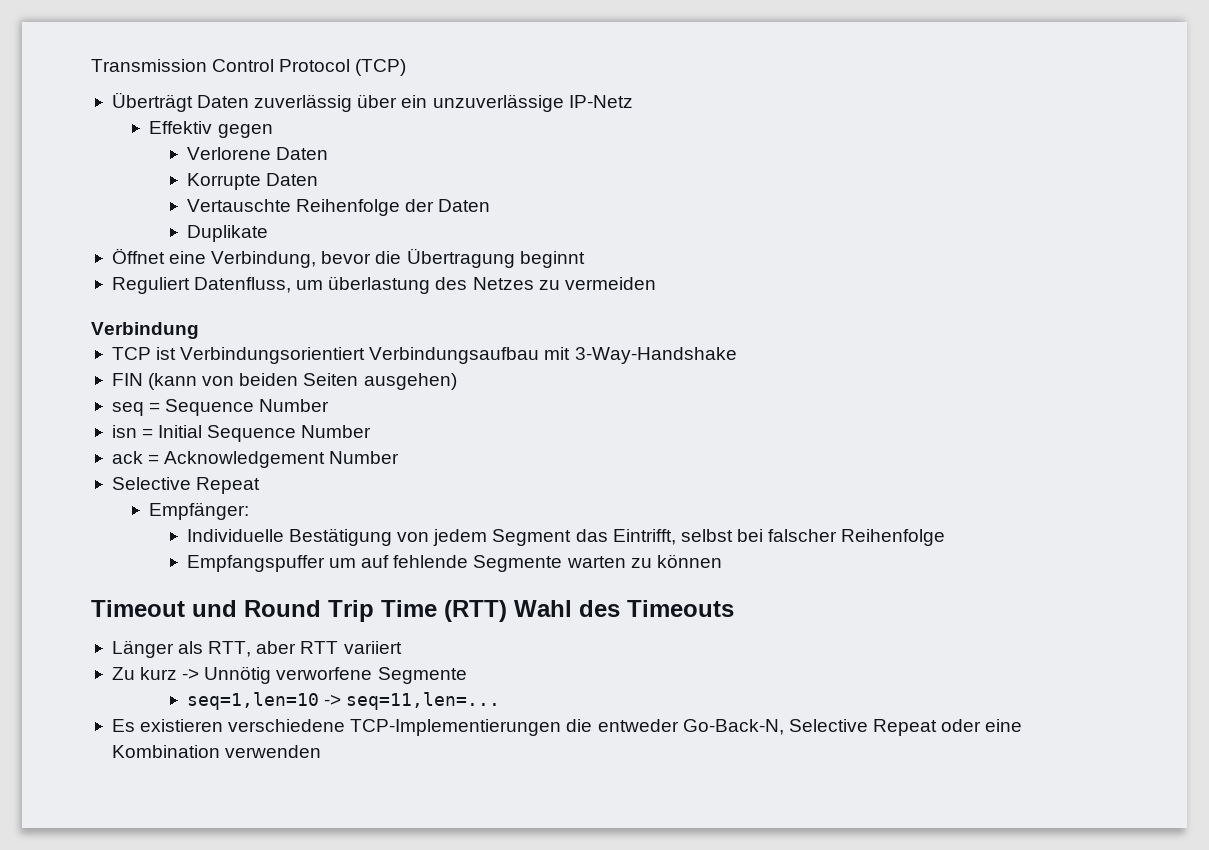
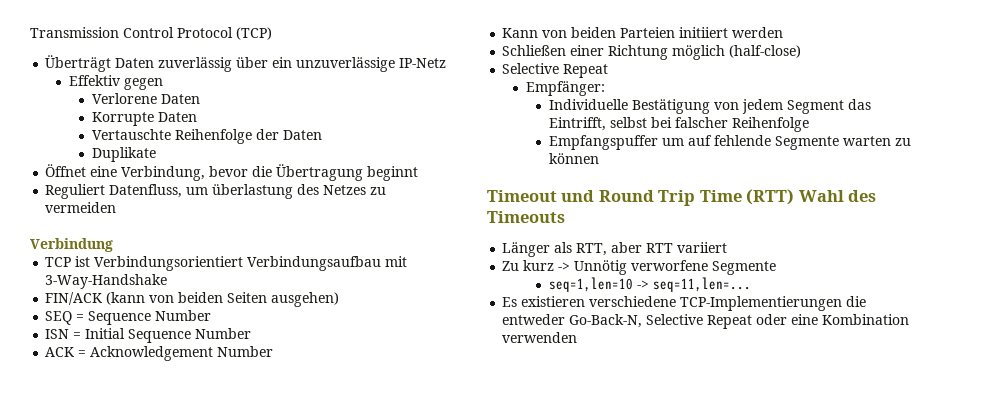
- FIN (kann von beiden Seiten ausgehen)
+ FIN/ACK (kann von beiden Seiten ausgehen)
- seq = Sequence Number
+ SEQ = Sequence Number
- isn = Initial Sequence Number
+ ISN = Initial Sequence Number
- ack = Acknowledgement Number
+ ACK = Acknowledgement Number
+ Kann von beiden Parteien initiiert werden
+ Schließen einer Richtung möglich (half-close)

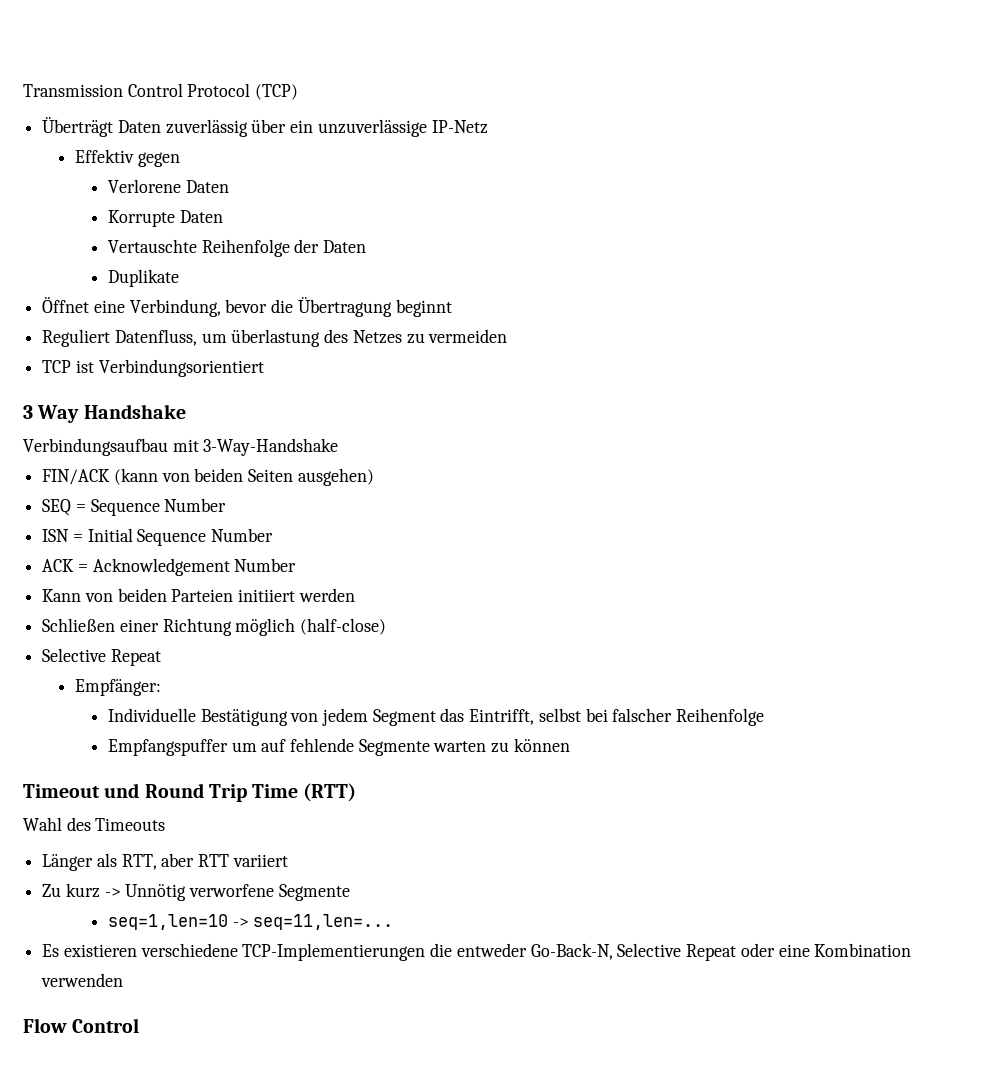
- Verbindung
- TCP ist Verbindungsorientiert Verbindungsaufbau mit 3-Way-Handshake
+ TCP ist Verbindungsorientiert
+ 3 Way Handshake
+ Verbindungsaufbau mit 3-Way-Handshake
- Timeout und Round Trip Time (RTT) Wahl des Timeouts
+ Timeout und Round Trip Time (RTT)
+ Wahl des Timeouts
+ Flow Control

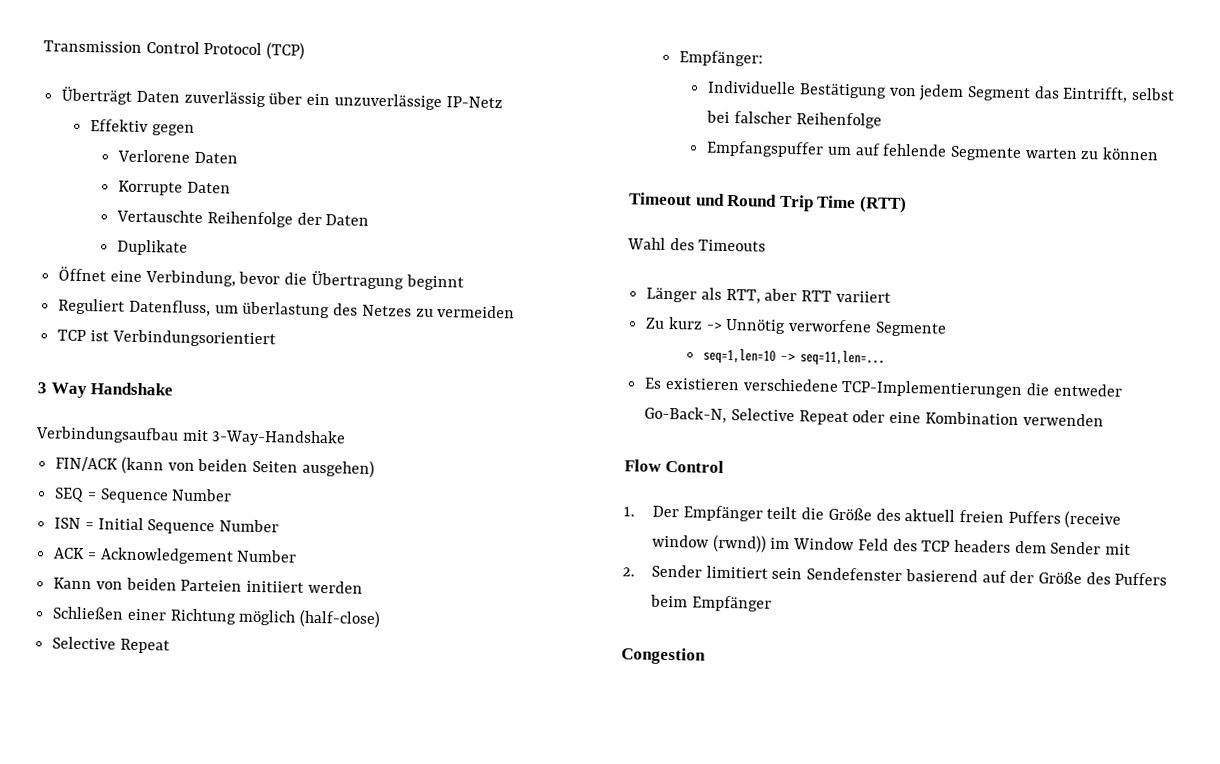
+ 1. Der Empfänger teilt die Größe des aktuell freien Puffers (receive window (rwnd)) im Window Feld des TCP headers dem Sender mit
+ 2. Sender limitiert sein Sendefenster basierend auf der Größe des Puffers beim Empfänger
+ Congestion

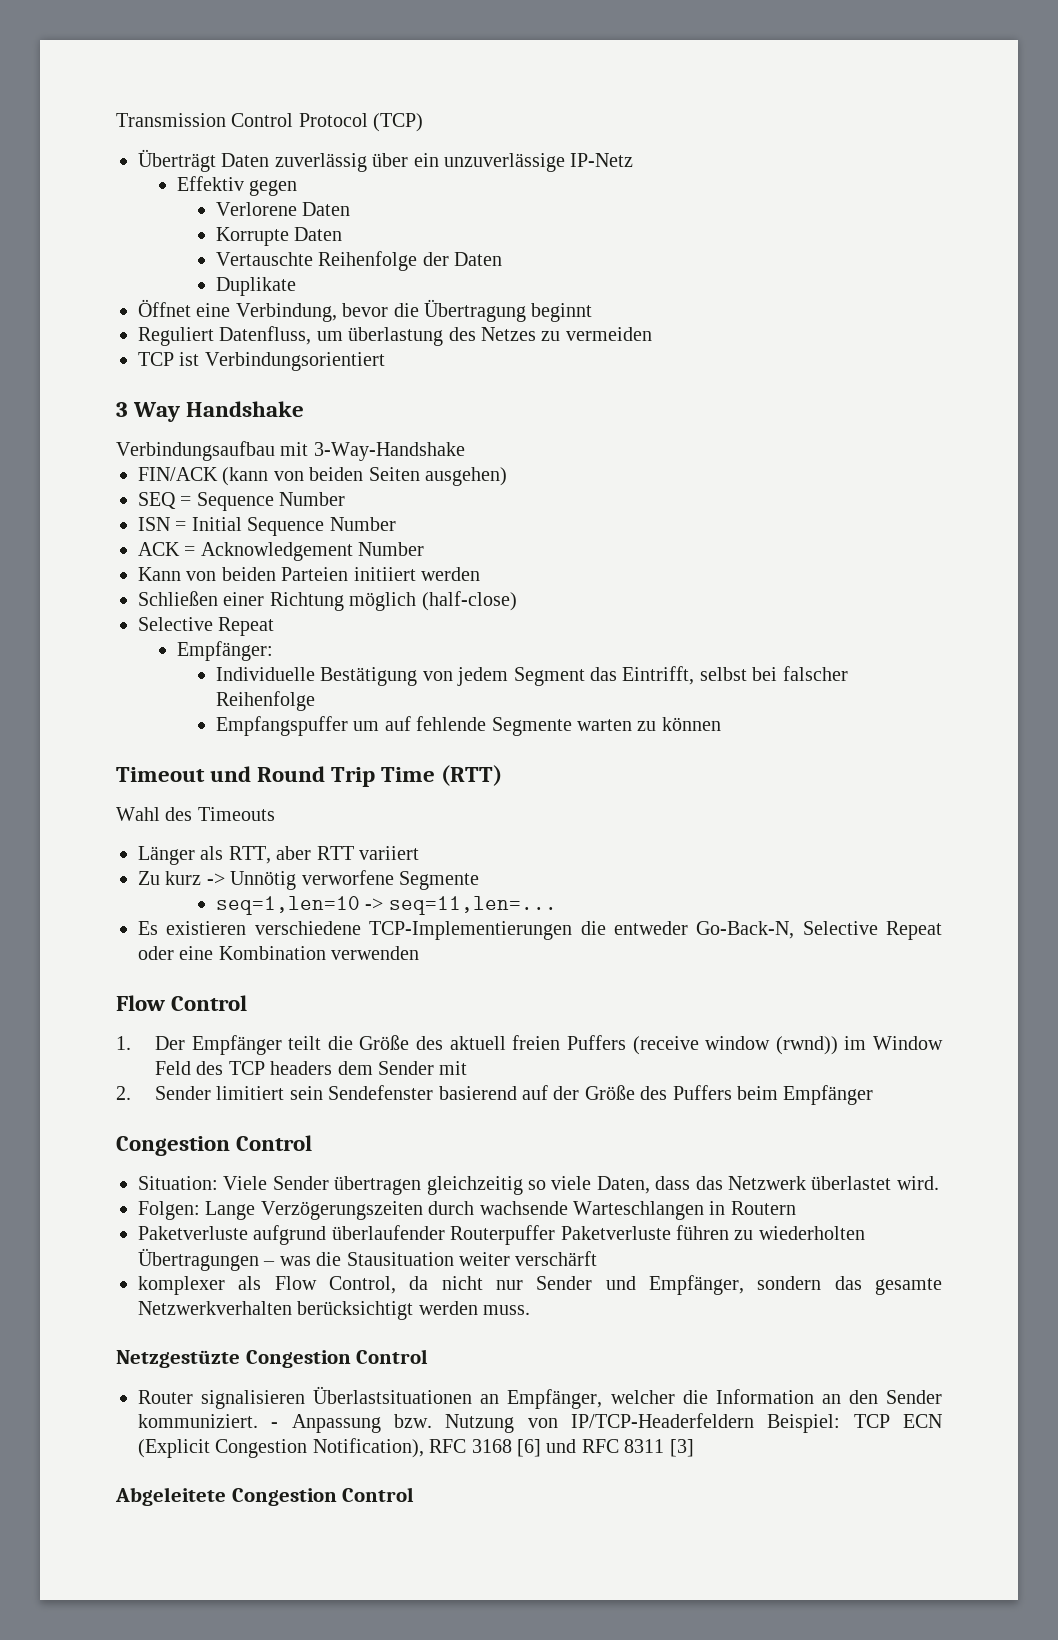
  2. Sender limitiert sein Sendefenster basierend auf der Größe des Puffers beim Empfänger
- Congestion
+ Congestion Control
+ Situation: Viele Sender übertragen gleichzeitig so viele Daten, dass das Netzwerk überlastet wird.
+ Folgen: Lange Verzögerungszeiten durch wachsende Warteschlangen in Routern
+ Paketverluste aufgrund überlaufender Routerpuffer Paketverluste führen zu wiederholten Übertragungen – was die Stausituation weiter verschärft
+ komplexer als Flow Control, da nicht nur Sender und Empfänger, sondern das gesamte Netzwerkverhalten berücksichtigt werden muss.
+ Netzgestüzte Congestion Control
+ Router signalisieren Überlastsituationen an Empfänger, welcher die Information an den Sender kommuniziert. - Anpassung bzw. Nutzung von IP/TCP-Headerfeldern Beispiel: TCP ECN (Explicit Congestion Notification), RFC 3168 [6] und RFC 8311 [3]
+ Abgeleitete Congestion Control

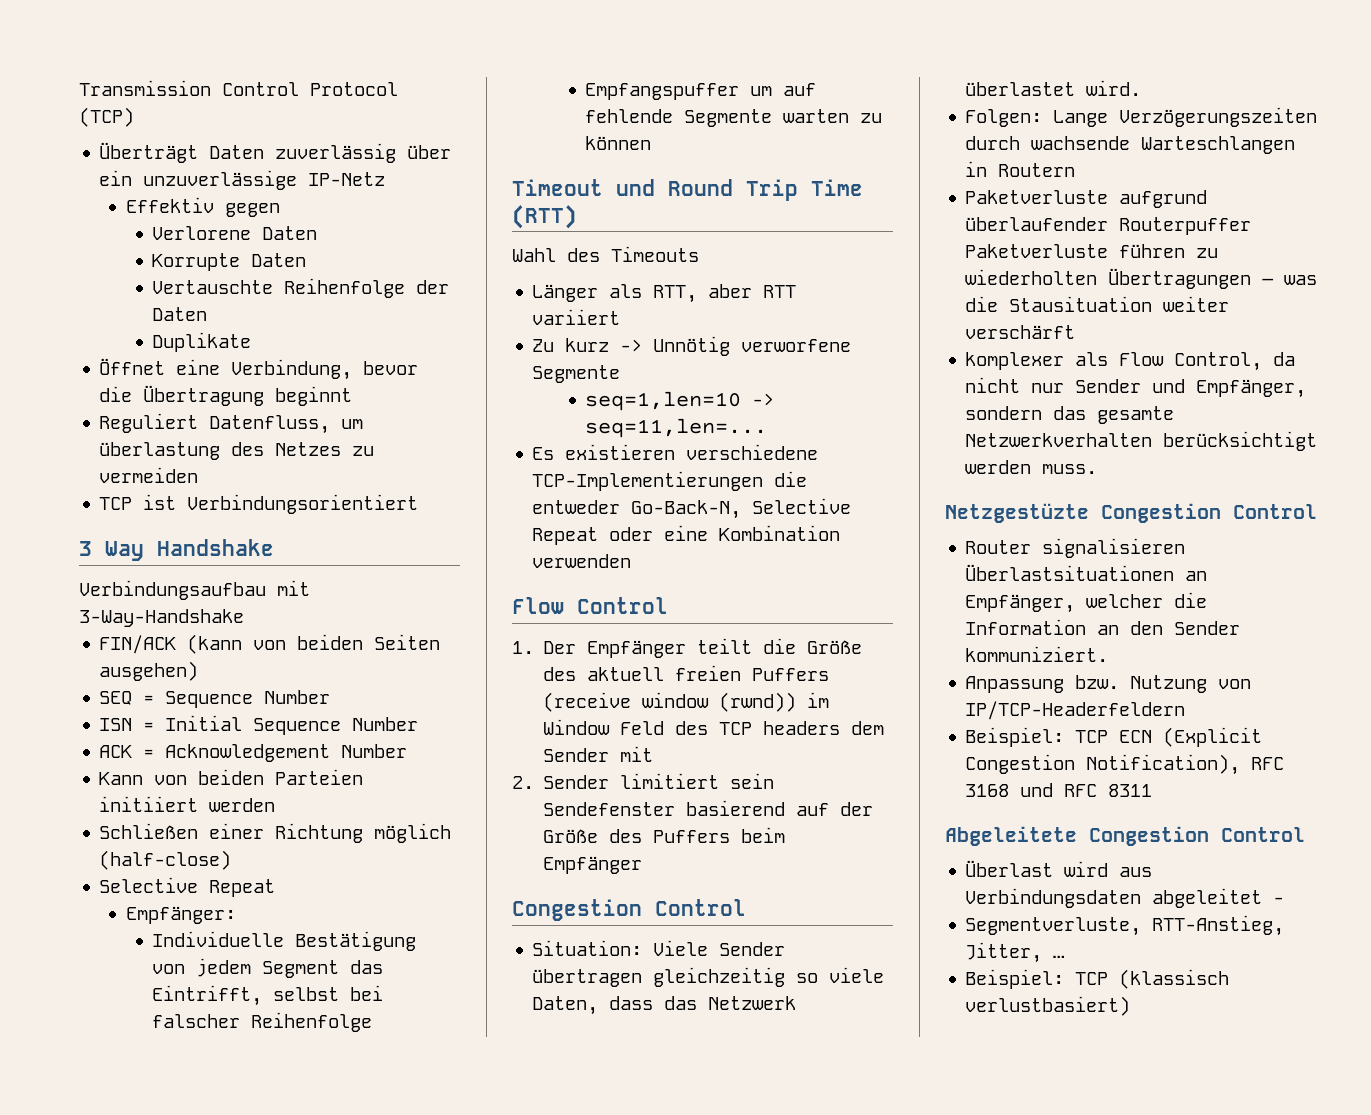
- Router signalisieren Überlastsituationen an Empfänger, welcher die Information an den Sender kommuniziert. - Anpassung bzw. Nutzung von IP/TCP-Headerfeldern Beispiel: TCP ECN (Explicit Congestion Notification), RFC 3168 [6] und RFC 8311 [3]
+ Router signalisieren Überlastsituationen an Empfänger, welcher die Information an den Sender kommuniziert.
+ Anpassung bzw. Nutzung von IP/TCP-Headerfeldern
+ Beispiel: TCP ECN (Explicit Congestion Notification), RFC 3168 und RFC 8311
+ Überlast wird aus Verbindungsdaten abgeleitet -
+ Segmentverluste, RTT-Anstieg, Jitter, …
+ Beispiel: TCP (klassisch verlustbasiert)

